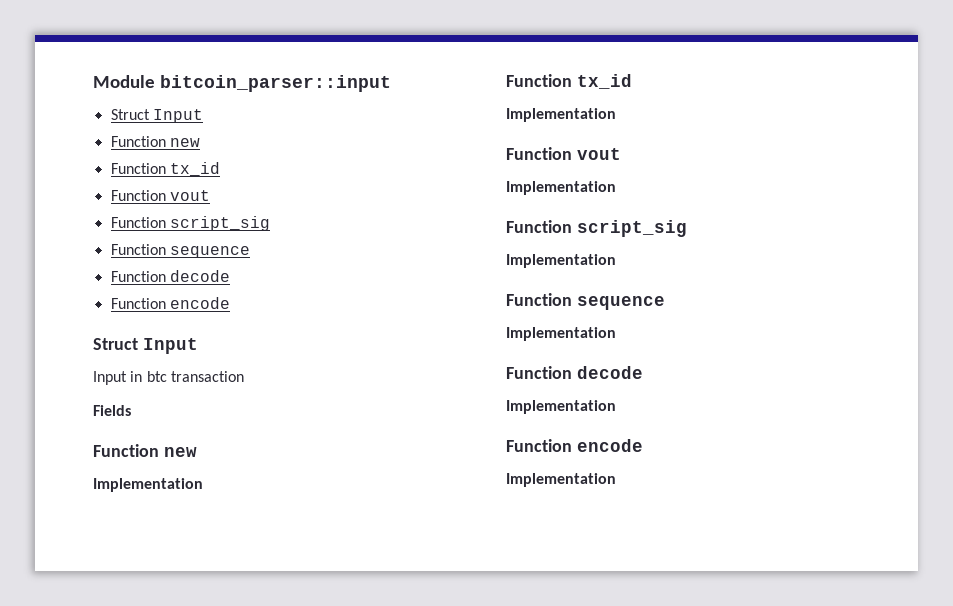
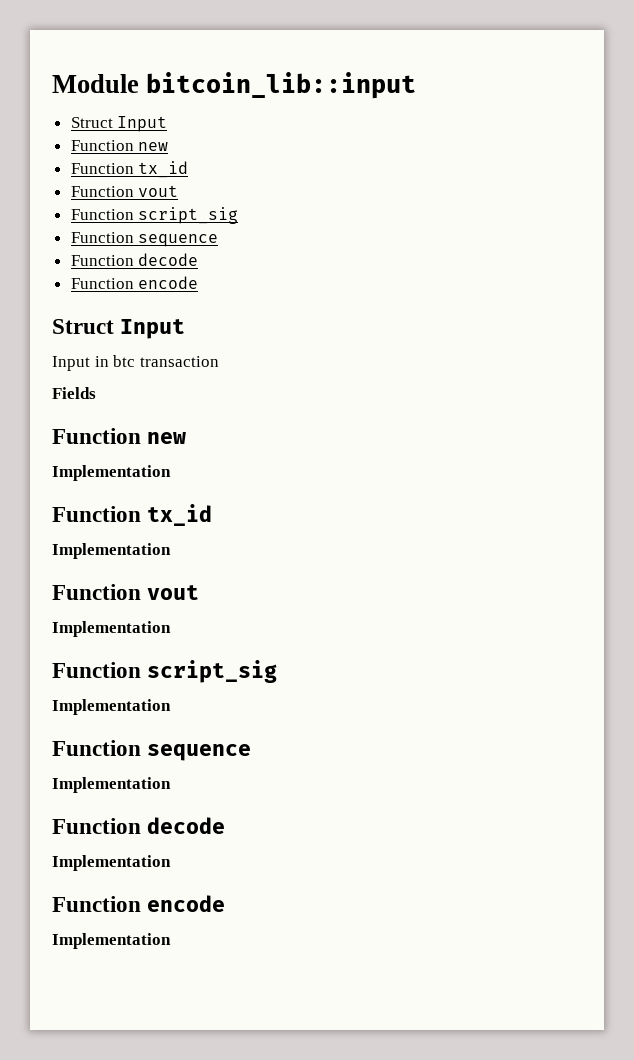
- Module bitcoin_parser::input
+ Module bitcoin_lib::input

